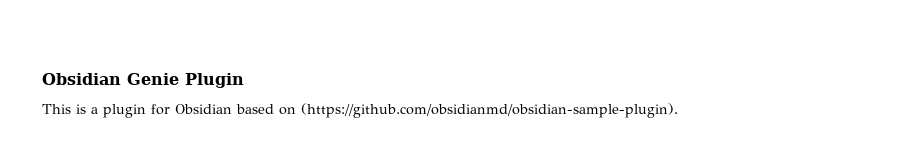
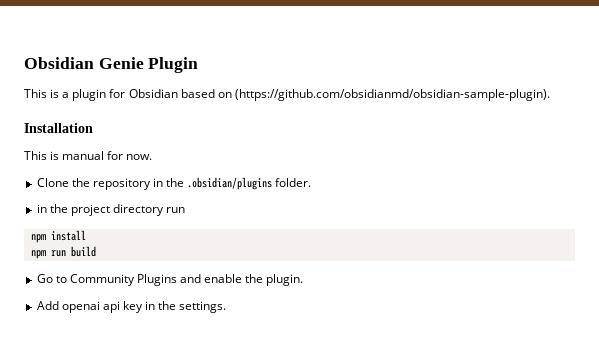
+ Installation
+ This is manual for now.
+ Clone the repository in the .obsidian/plugins folder.
+ in the project directory run
+ npm install
+ npm run build
+ Go to Community Plugins and enable the plugin.
+ Add openai api key in the settings.

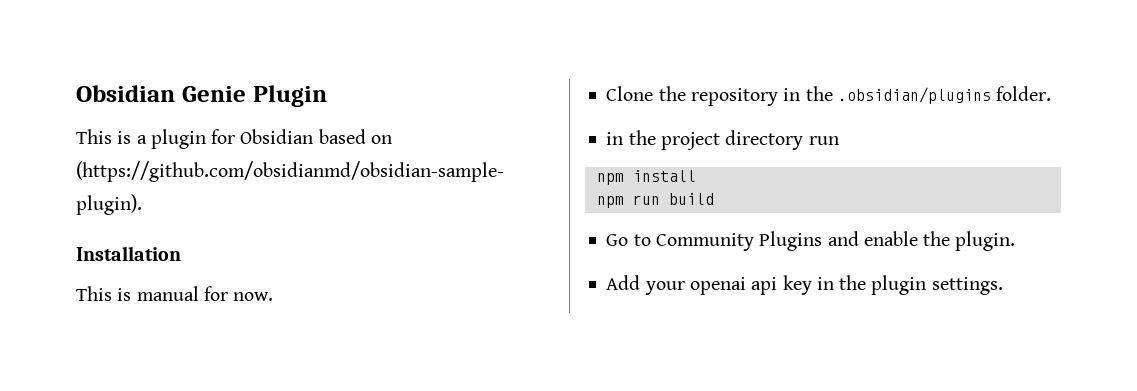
- Add openai api key in the settings.
+ Add your openai api key in the plugin settings.

